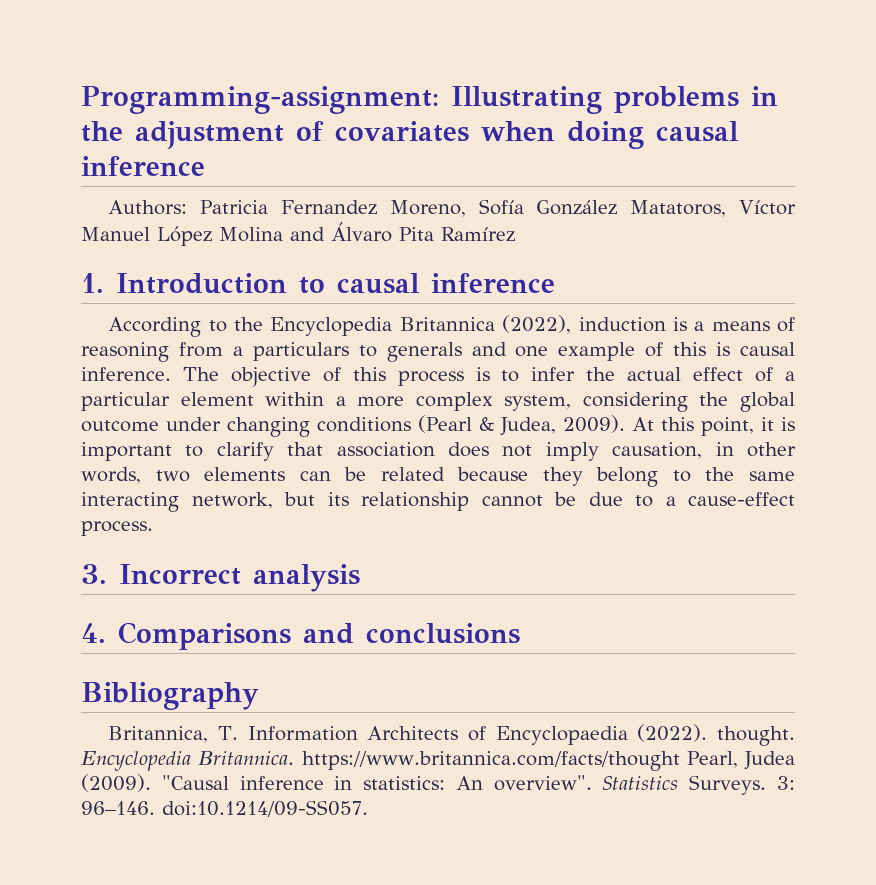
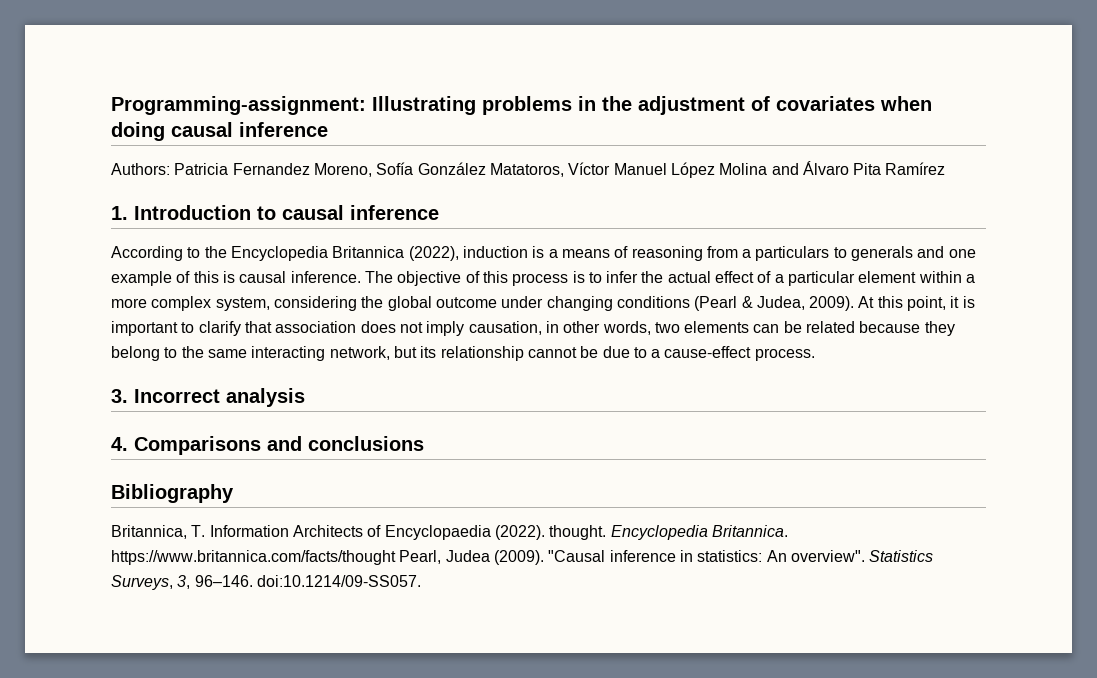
- Statistics Surveys. 3: 96–146. doi:10.1214/09-SS057.
+ Statistics Surveys, 3, 96–146. doi:10.1214/09-SS057.

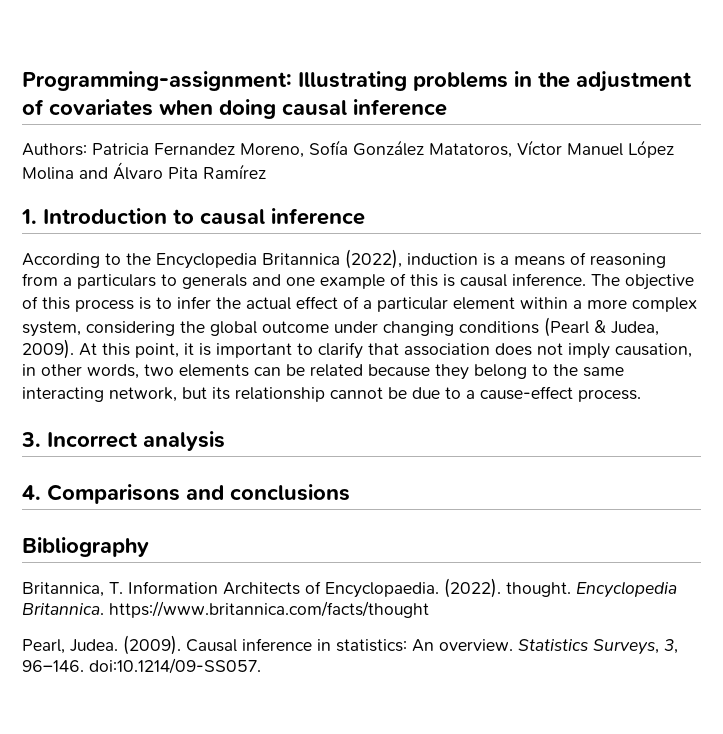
- Britannica, T. Information Architects of Encyclopaedia (2022). thought.
+ Britannica, T. Information Architects of Encyclopaedia. (2022). thought.
- Encyclopedia Britannica. https://www.britannica.com/facts/thought Pearl, Judea (2009). "Causal inference in statistics: An overview".
+ Encyclopedia Britannica. https://www.britannica.com/facts/thought
+ Pearl, Judea. (2009). Causal inference in statistics: An overview.

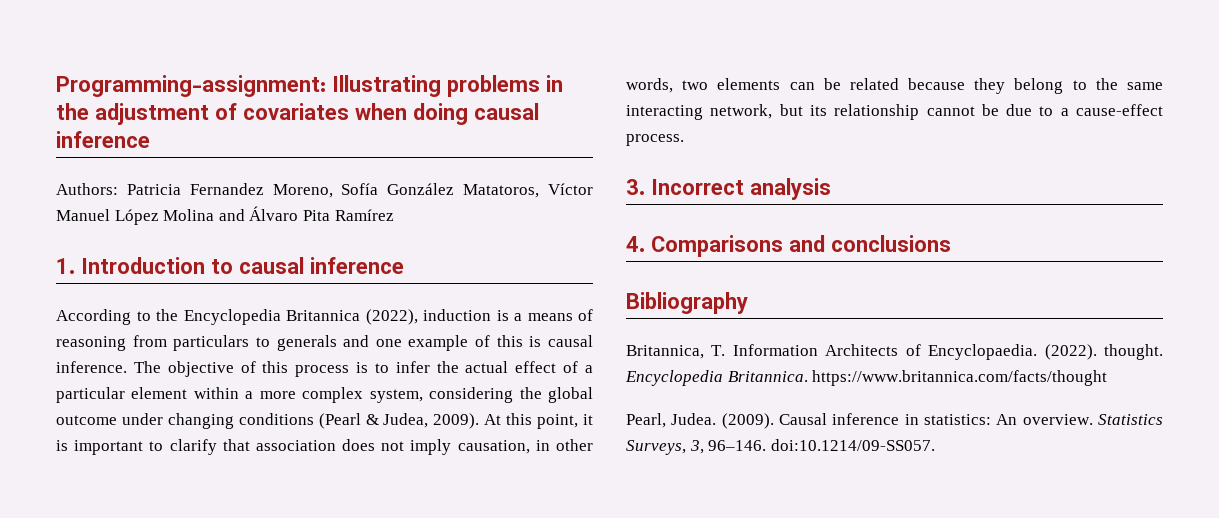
- According to the Encyclopedia Britannica (2022), induction is a means of reasoning from a particulars to generals and one example of this is causal inference.
+ According to the Encyclopedia Britannica (2022), induction is a means of reasoning from particulars to generals and one example of this is causal inference.

